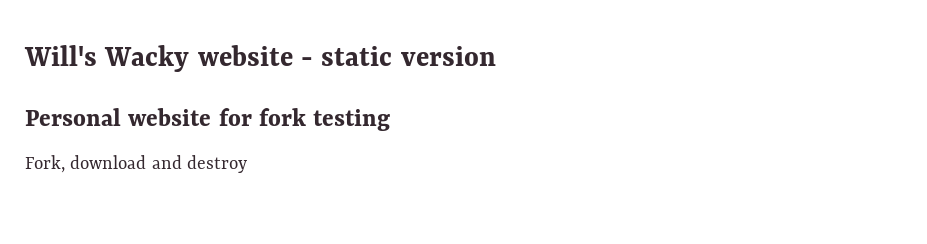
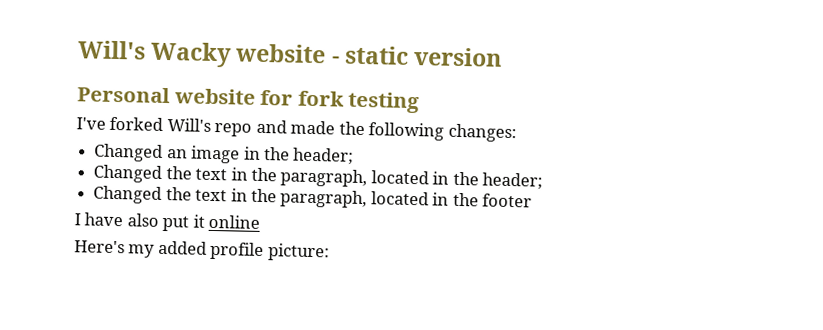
- Fork, download and destroy
+ I've forked Will's repo and made the following changes:
+ Changed an image in the header;
+ Changed the text in the paragraph, located in the header;
+ Changed the text in the paragraph, located in the footer
+ I have also put it online
+ Here's my added profile picture:

